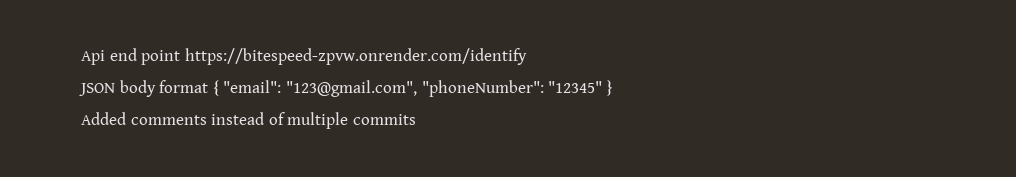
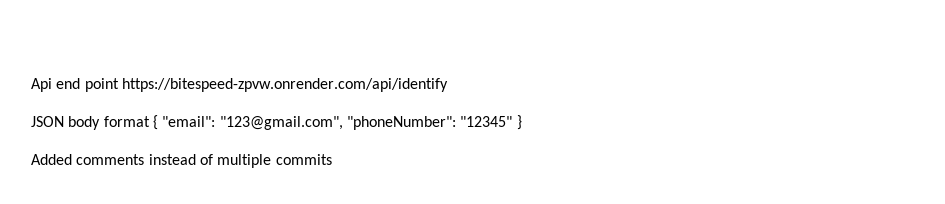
- Api end point https://bitespeed-zpvw.onrender.com/identify
+ Api end point https://bitespeed-zpvw.onrender.com/api/identify

